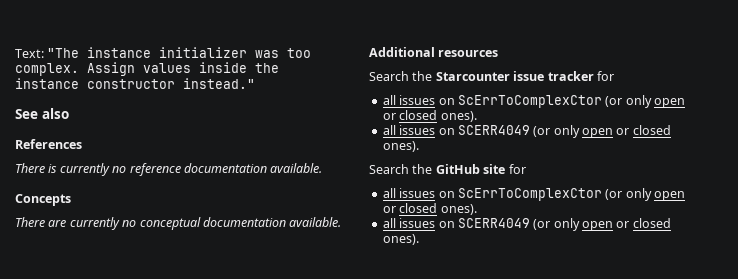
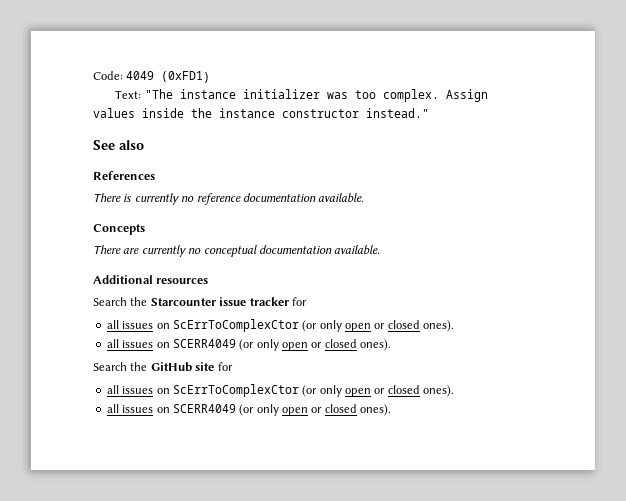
+ Code: 4049 (0xFD1)

